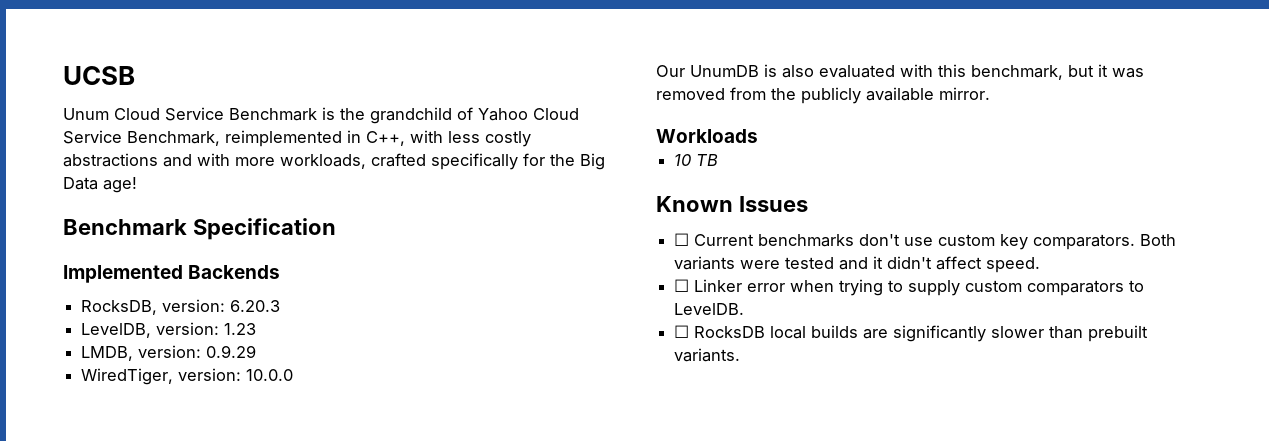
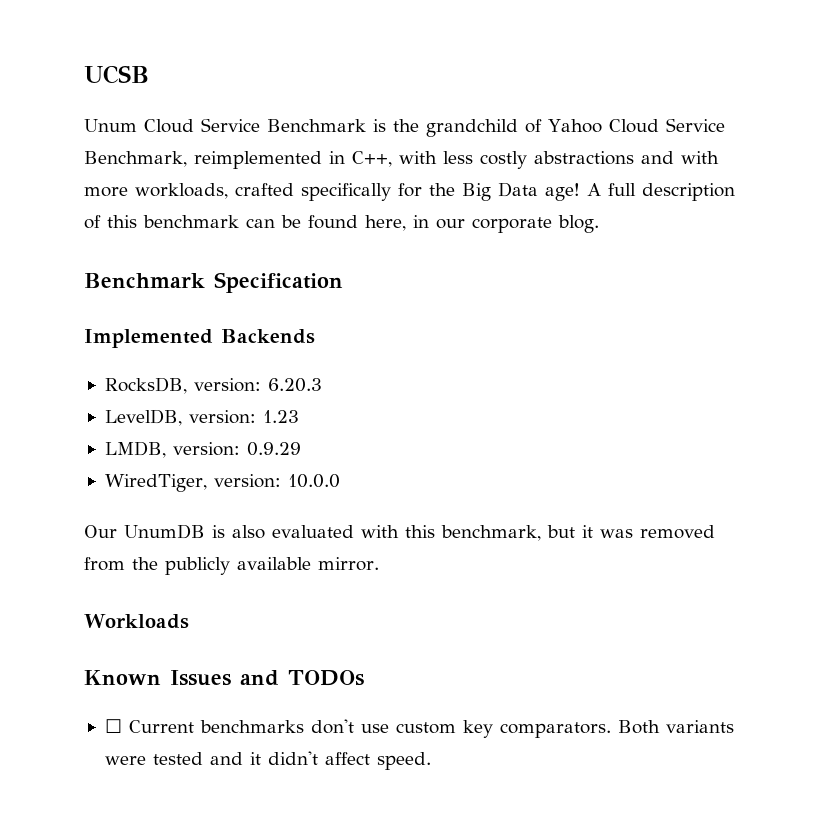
+ A full description of this benchmark can be found here, in our corporate blog.
- 10 TB
- Known Issues
+ Known Issues and TODOs
- ☐ Linker error when trying to supply custom comparators to LevelDB.
- ☐ RocksDB local builds are significantly slower than prebuilt variants.

